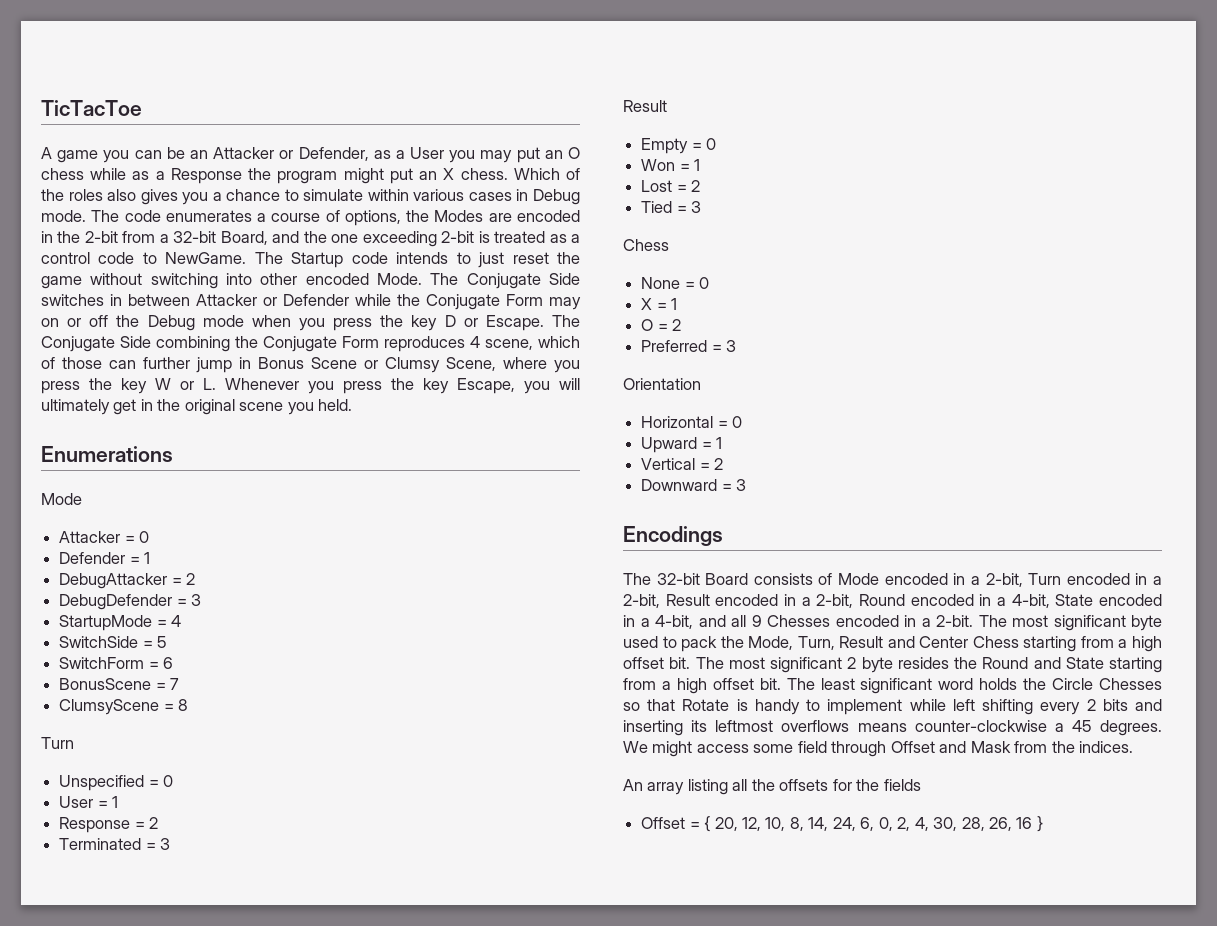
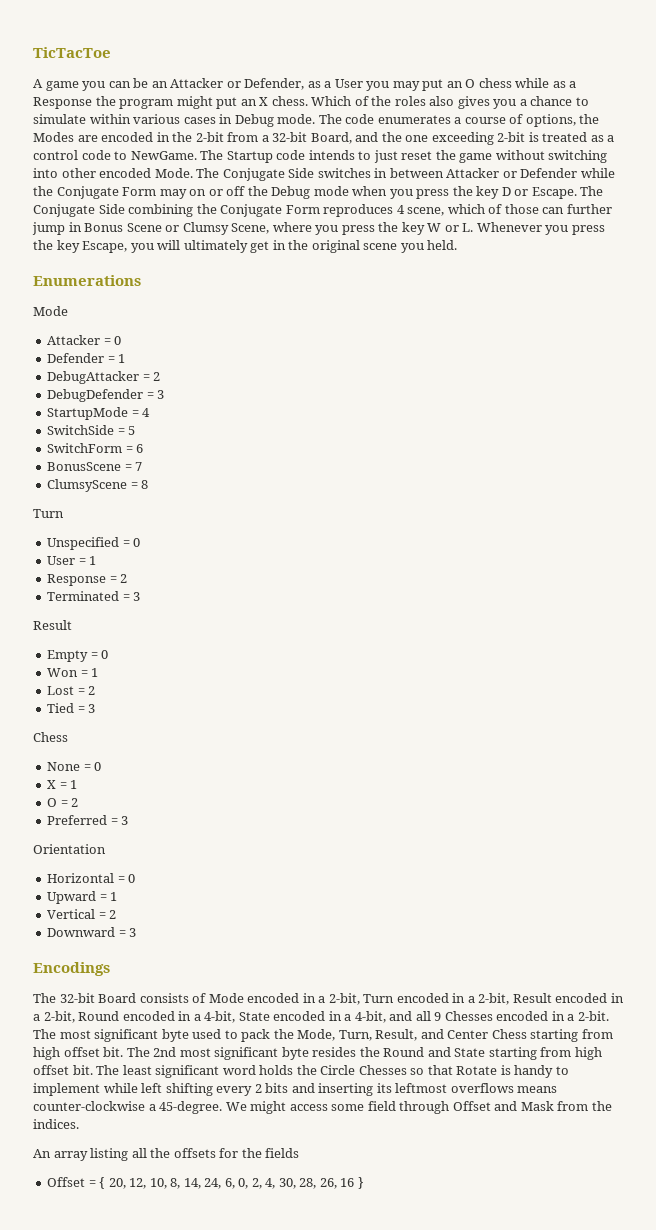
- The most significant byte used to pack the Mode, Turn, Result and Center Chess starting from a high offset bit. The most significant 2 byte resides the Round and State starting from a high offset bit.
+ The most significant byte used to pack the Mode, Turn, Result, and Center Chess starting from high offset bit. The 2nd most significant byte resides the Round and State starting from high offset bit.
- The least significant word holds the Circle Chesses so that Rotate is handy to implement while left shifting every 2 bits and inserting its leftmost overflows means counter-clockwise a 45 degrees.
+ The least significant word holds the Circle Chesses so that Rotate is handy to implement while left shifting every 2 bits and inserting its leftmost overflows means counter-clockwise a 45-degree.

